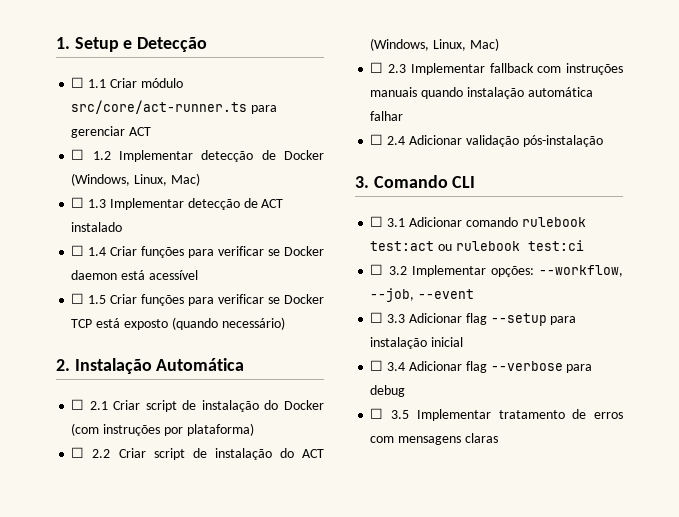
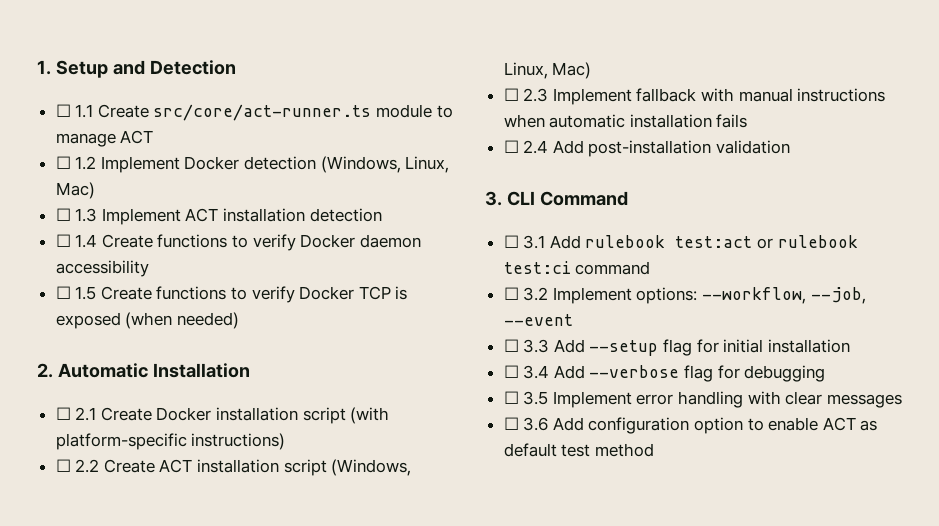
- 1. Setup e Detecção
+ 1. Setup and Detection
- ☐ 1.1 Criar módulo src/core/act-runner.ts para gerenciar ACT
+ ☐ 1.1 Create src/core/act-runner.ts module to manage ACT
- ☐ 1.2 Implementar detecção de Docker (Windows, Linux, Mac)
+ ☐ 1.2 Implement Docker detection (Windows, Linux, Mac)
- ☐ 1.3 Implementar detecção de ACT instalado
- ☐ 1.4 Criar funções para verificar se Docker daemon está acessível
- ☐ 1.5 Criar funções para verificar se Docker TCP está exposto (quando necessário)
+ ☐ 1.3 Implement ACT installation detection
+ ☐ 1.4 Create functions to verify Docker daemon accessibility
+ ☐ 1.5 Create functions to verify Docker TCP is exposed (when needed)
- 2. Instalação Automática
+ 2. Automatic Installation
- ☐ 2.1 Criar script de instalação do Docker (com instruções por plataforma)
- ☐ 2.2 Criar script de instalação do ACT (Windows, Linux, Mac)
+ ☐ 2.1 Create Docker installation script (with platform-specific instructions)
+ ☐ 2.2 Create ACT installation script (Windows, Linux, Mac)
- ☐ 2.3 Implementar fallback com instruções manuais quando instalação automática falhar
+ ☐ 2.3 Implement fallback with manual instructions when automatic installation fails
- ☐ 2.4 Adicionar validação pós-instalação
+ ☐ 2.4 Add post-installation validation
- 3. Comando CLI
+ 3. CLI Command
- ☐ 3.1 Adicionar comando rulebook test:act ou rulebook test:ci
+ ☐ 3.1 Add rulebook test:act or rulebook test:ci command
- ☐ 3.2 Implementar opções: --workflow, --job, --event
+ ☐ 3.2 Implement options: --workflow, --job, --event
- ☐ 3.3 Adicionar flag --setup para instalação inicial
- ☐ 3.4 Adicionar flag --verbose para debug
- ☐ 3.5 Implementar tratamento de erros com mensagens claras
+ ☐ 3.3 Add --setup flag for initial installation
+ ☐ 3.4 Add --verbose flag for debugging
+ ☐ 3.5 Implement error handling with clear messages
+ ☐ 3.6 Add configuration option to enable ACT as default test method

